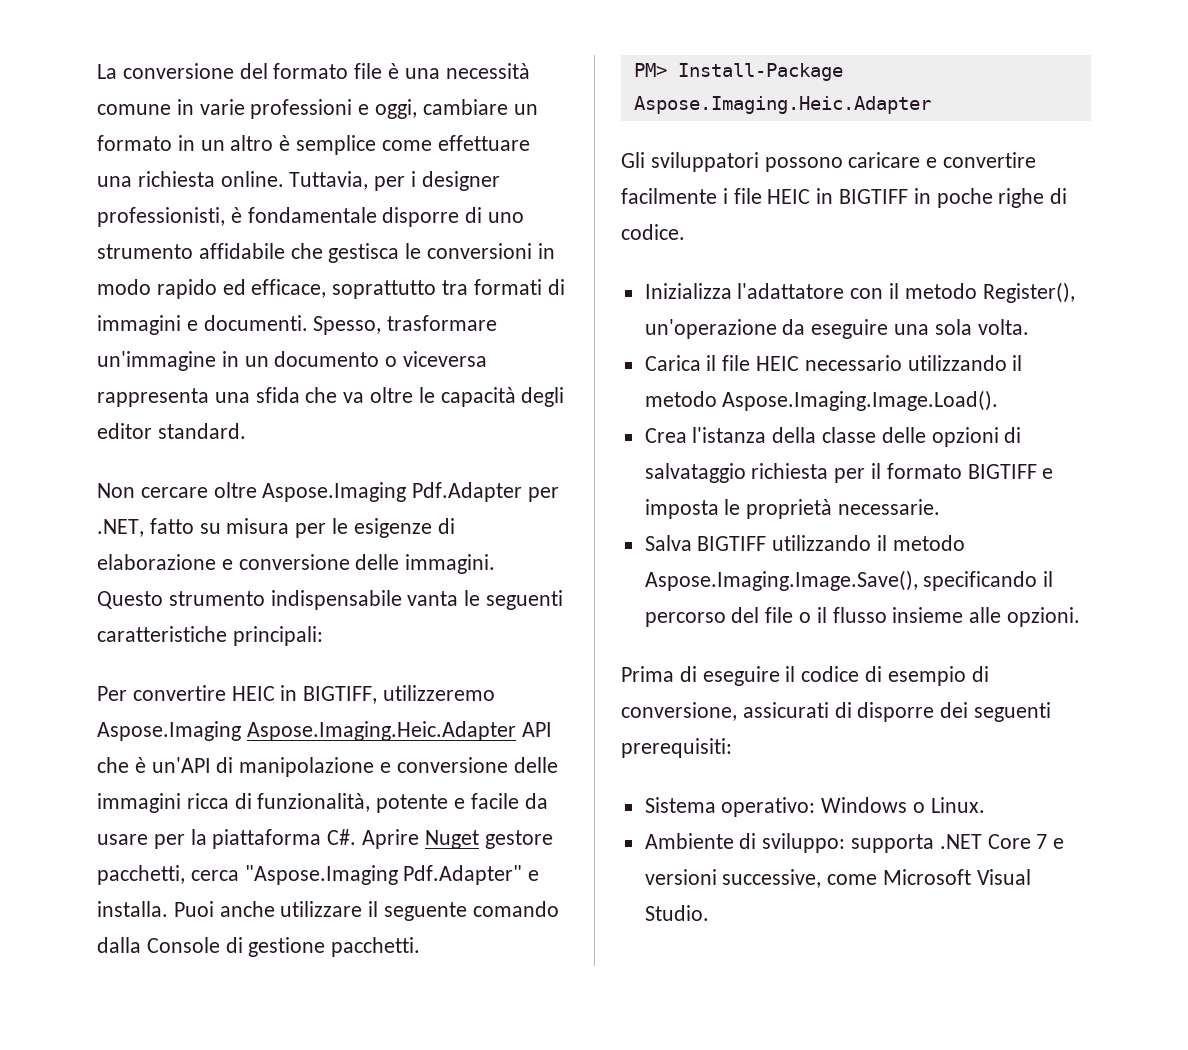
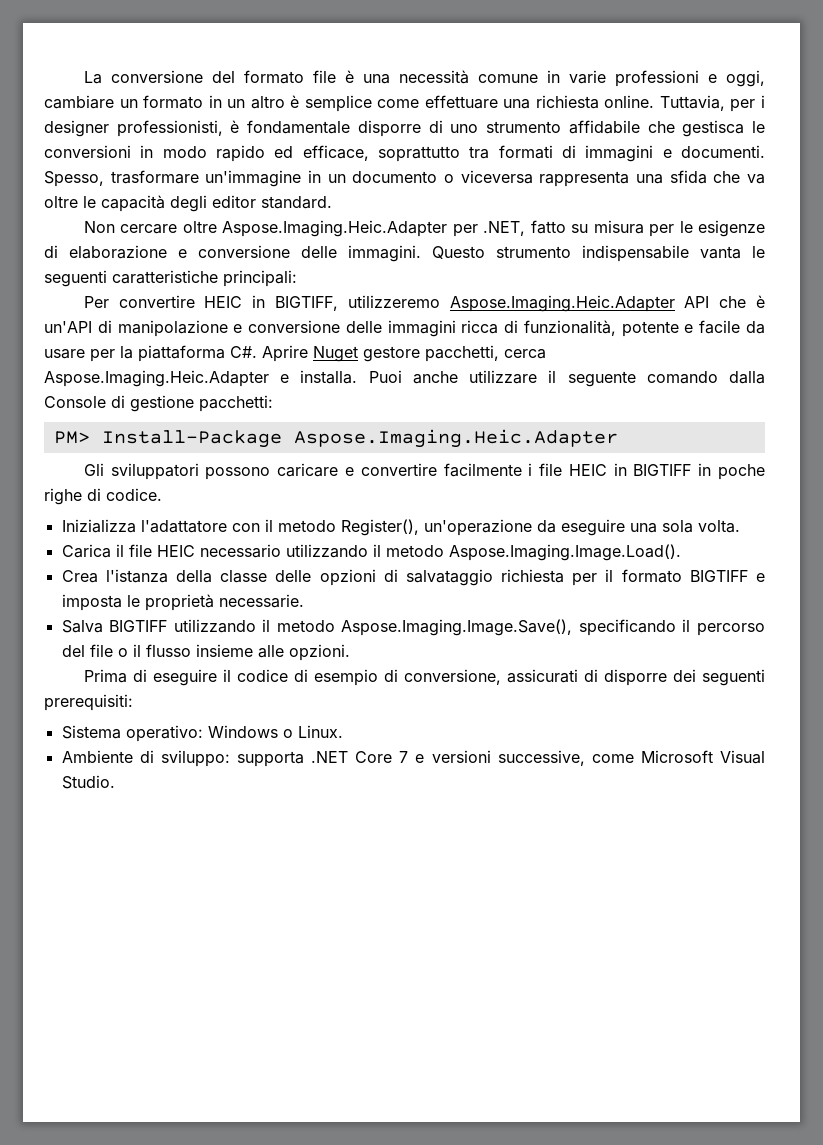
- Non cercare oltre Aspose.Imaging Pdf.Adapter per .NET, fatto su misura per le esigenze di elaborazione e conversione delle immagini.
+ Non cercare oltre Aspose.Imaging.Heic.Adapter per .NET, fatto su misura per le esigenze di elaborazione e conversione delle immagini.
- Per convertire HEIC in BIGTIFF, utilizzeremo Aspose.Imaging Aspose.Imaging.Heic.Adapter API che è un'API di manipolazione e conversione delle immagini ricca di funzionalità, potente e facile da usare per la piattaforma C#. Aprire Nuget gestore pacchetti, cerca "Aspose.Imaging Pdf.Adapter" e installa.
+ Per convertire HEIC in BIGTIFF, utilizzeremo Aspose.Imaging.Heic.Adapter API che è un'API di manipolazione e conversione delle immagini ricca di funzionalità, potente e facile da usare per la piattaforma C#. Aprire Nuget gestore pacchetti, cerca Aspose.Imaging.Heic.Adapter e installa.
- Puoi anche utilizzare il seguente comando dalla Console di gestione pacchetti.
+ Puoi anche utilizzare il seguente comando dalla Console di gestione pacchetti:

